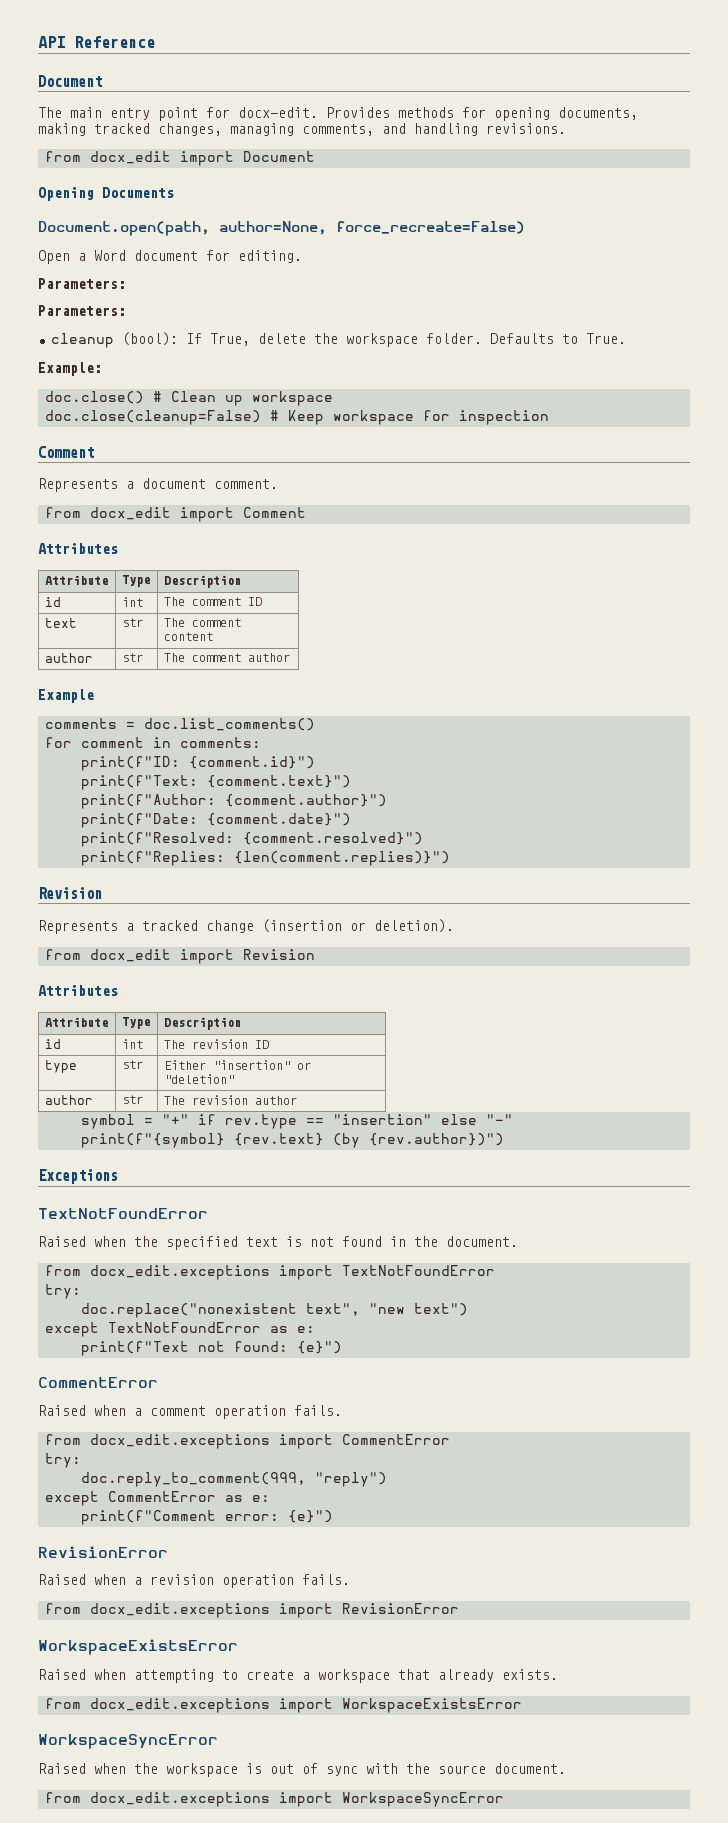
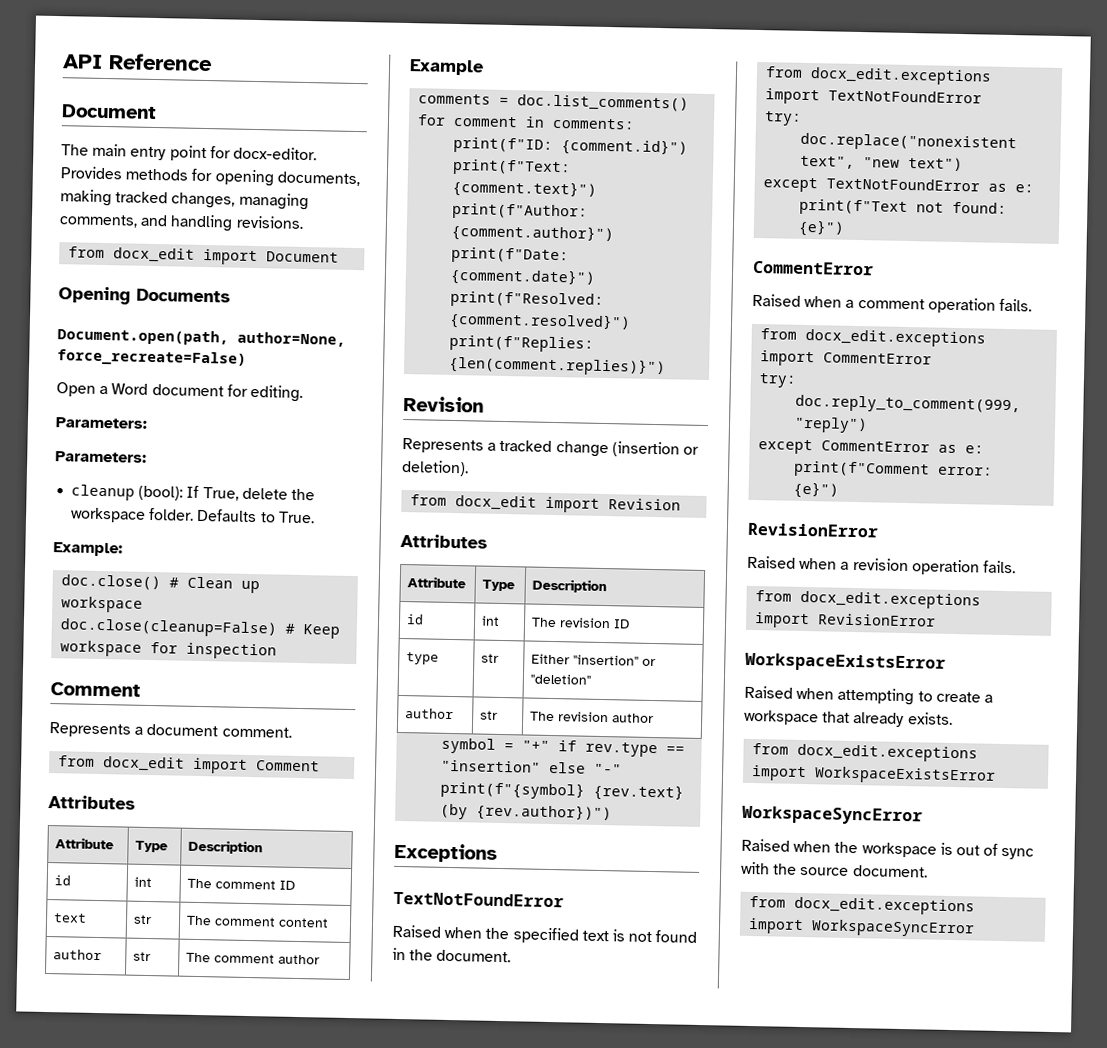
- The main entry point for docx-edit.
+ The main entry point for docx-editor.

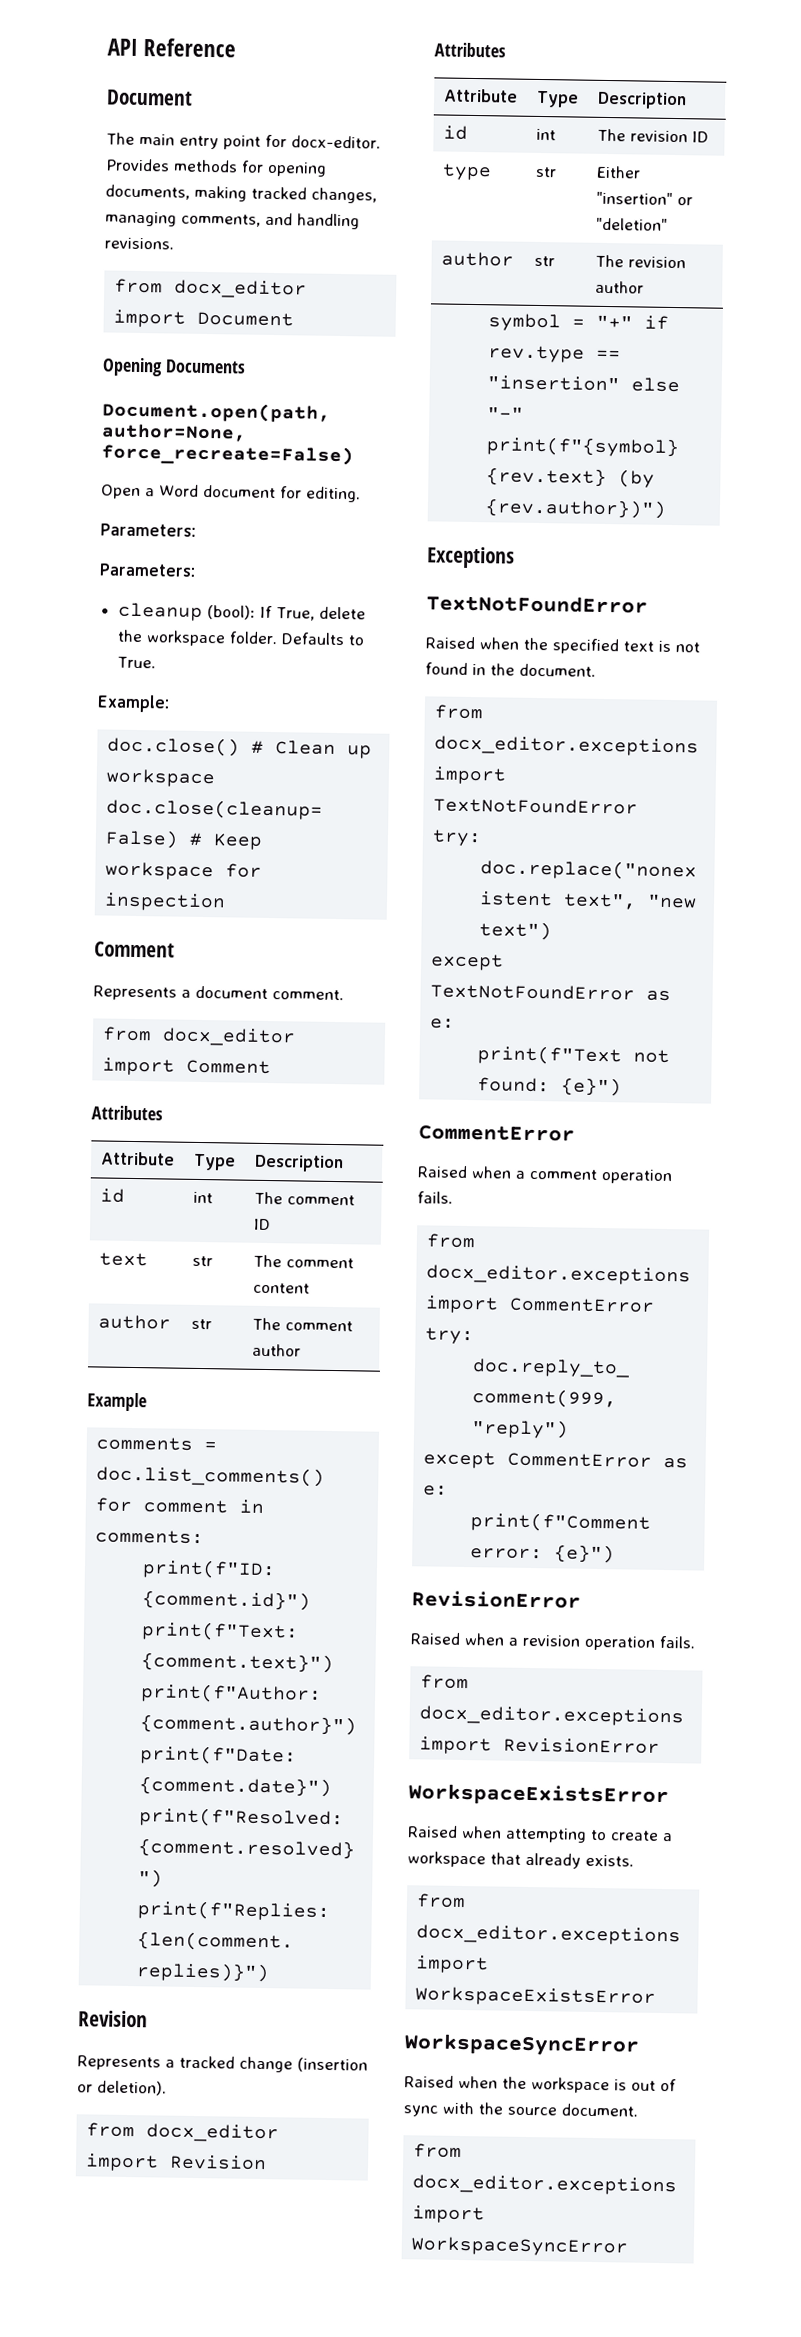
- from docx_edit import Document
+ from docx_editor import Document
- from docx_edit import Comment
+ from docx_editor import Comment
- from docx_edit import Revision
+ from docx_editor import Revision
- from docx_edit.exceptions import TextNotFoundError
+ from docx_editor.exceptions import TextNotFoundError
- from docx_edit.exceptions import CommentError
+ from docx_editor.exceptions import CommentError
- from docx_edit.exceptions import RevisionError
+ from docx_editor.exceptions import RevisionError
- from docx_edit.exceptions import WorkspaceExistsError
+ from docx_editor.exceptions import WorkspaceExistsError
- from docx_edit.exceptions import WorkspaceSyncError
+ from docx_editor.exceptions import WorkspaceSyncError

